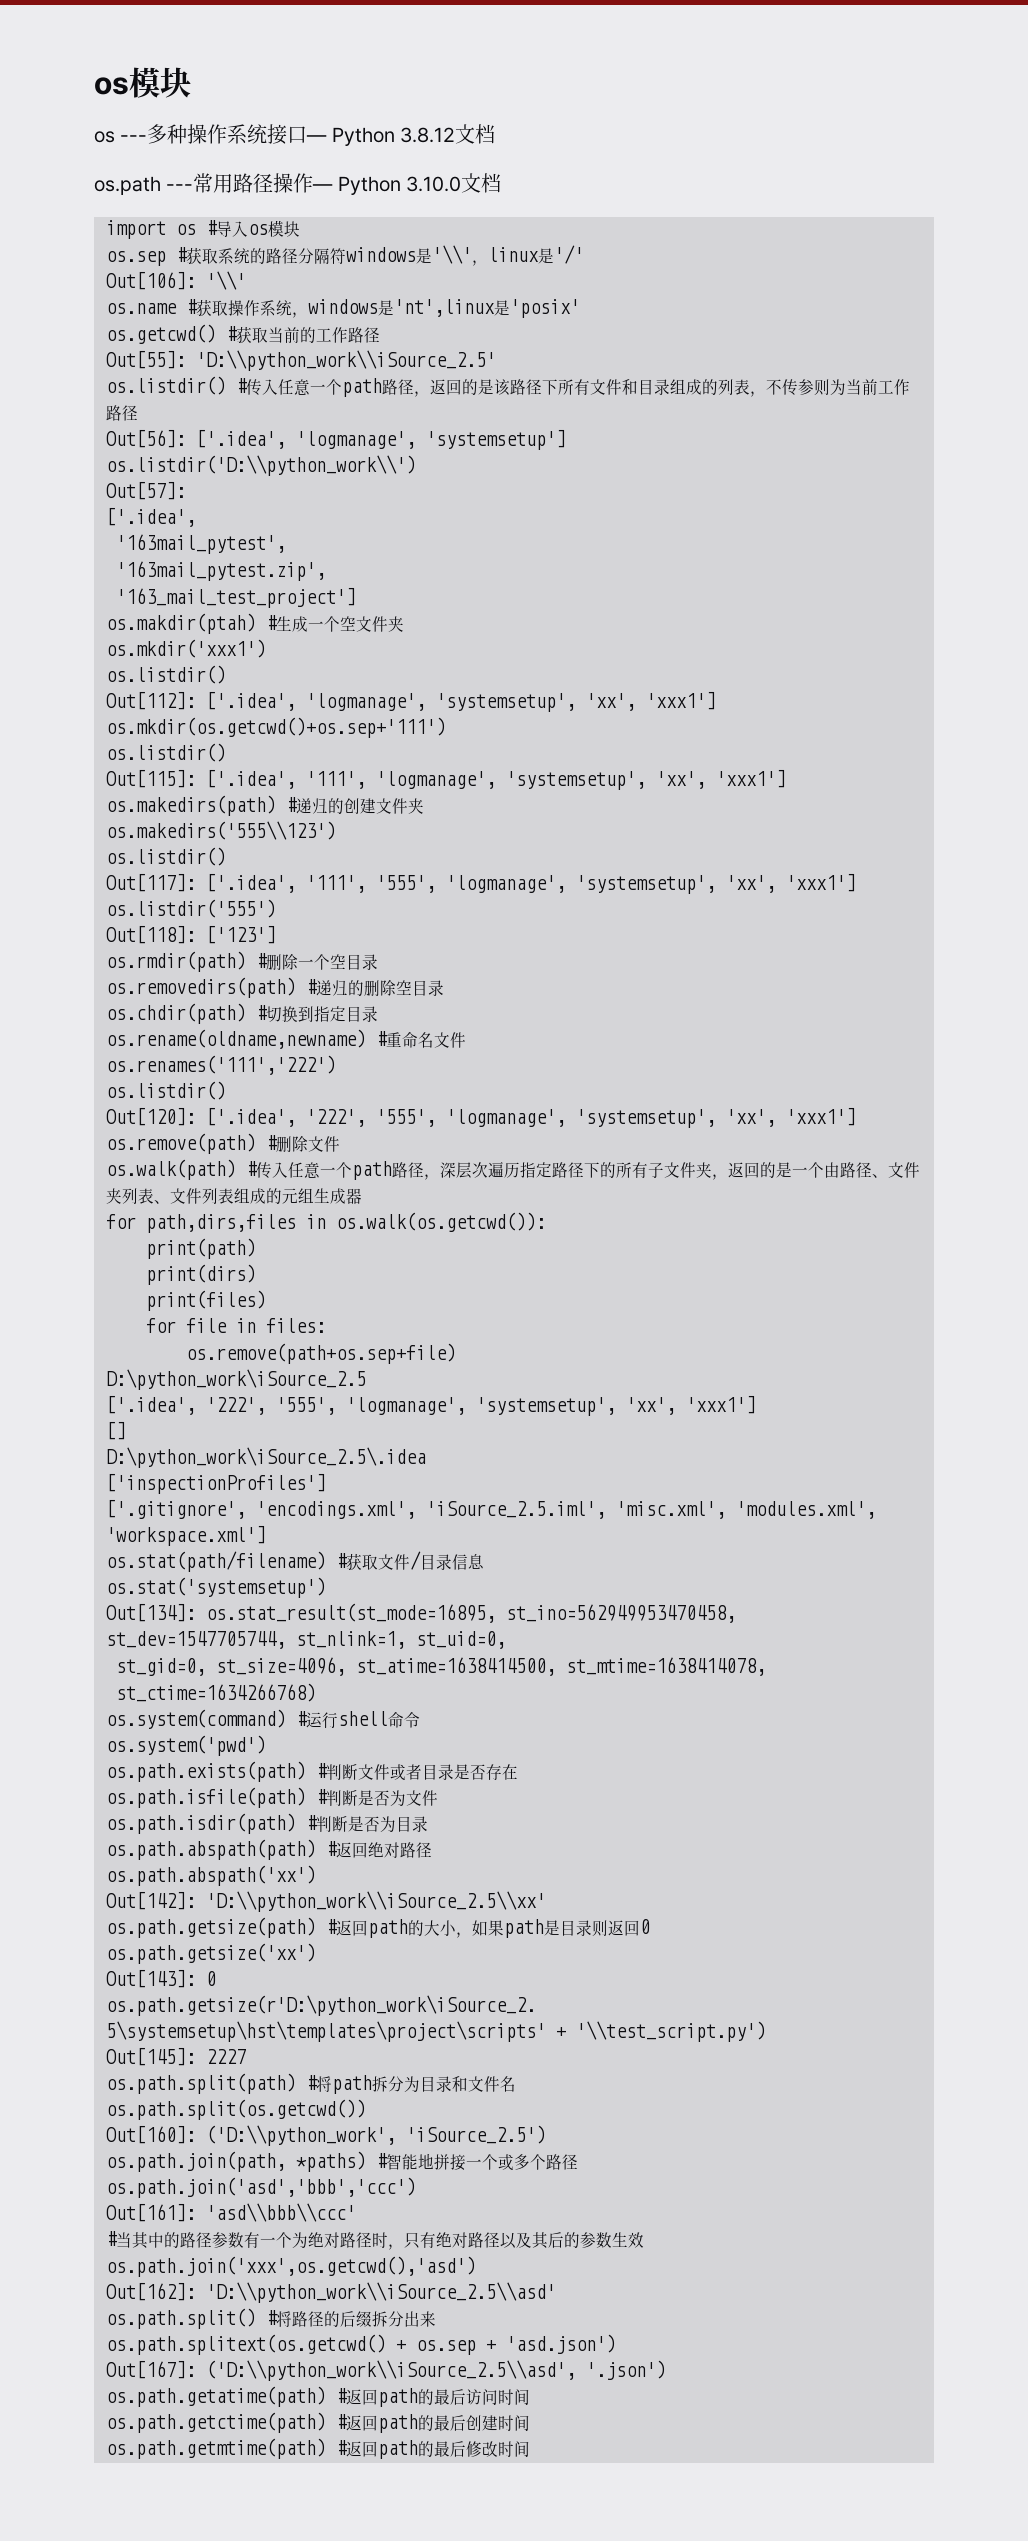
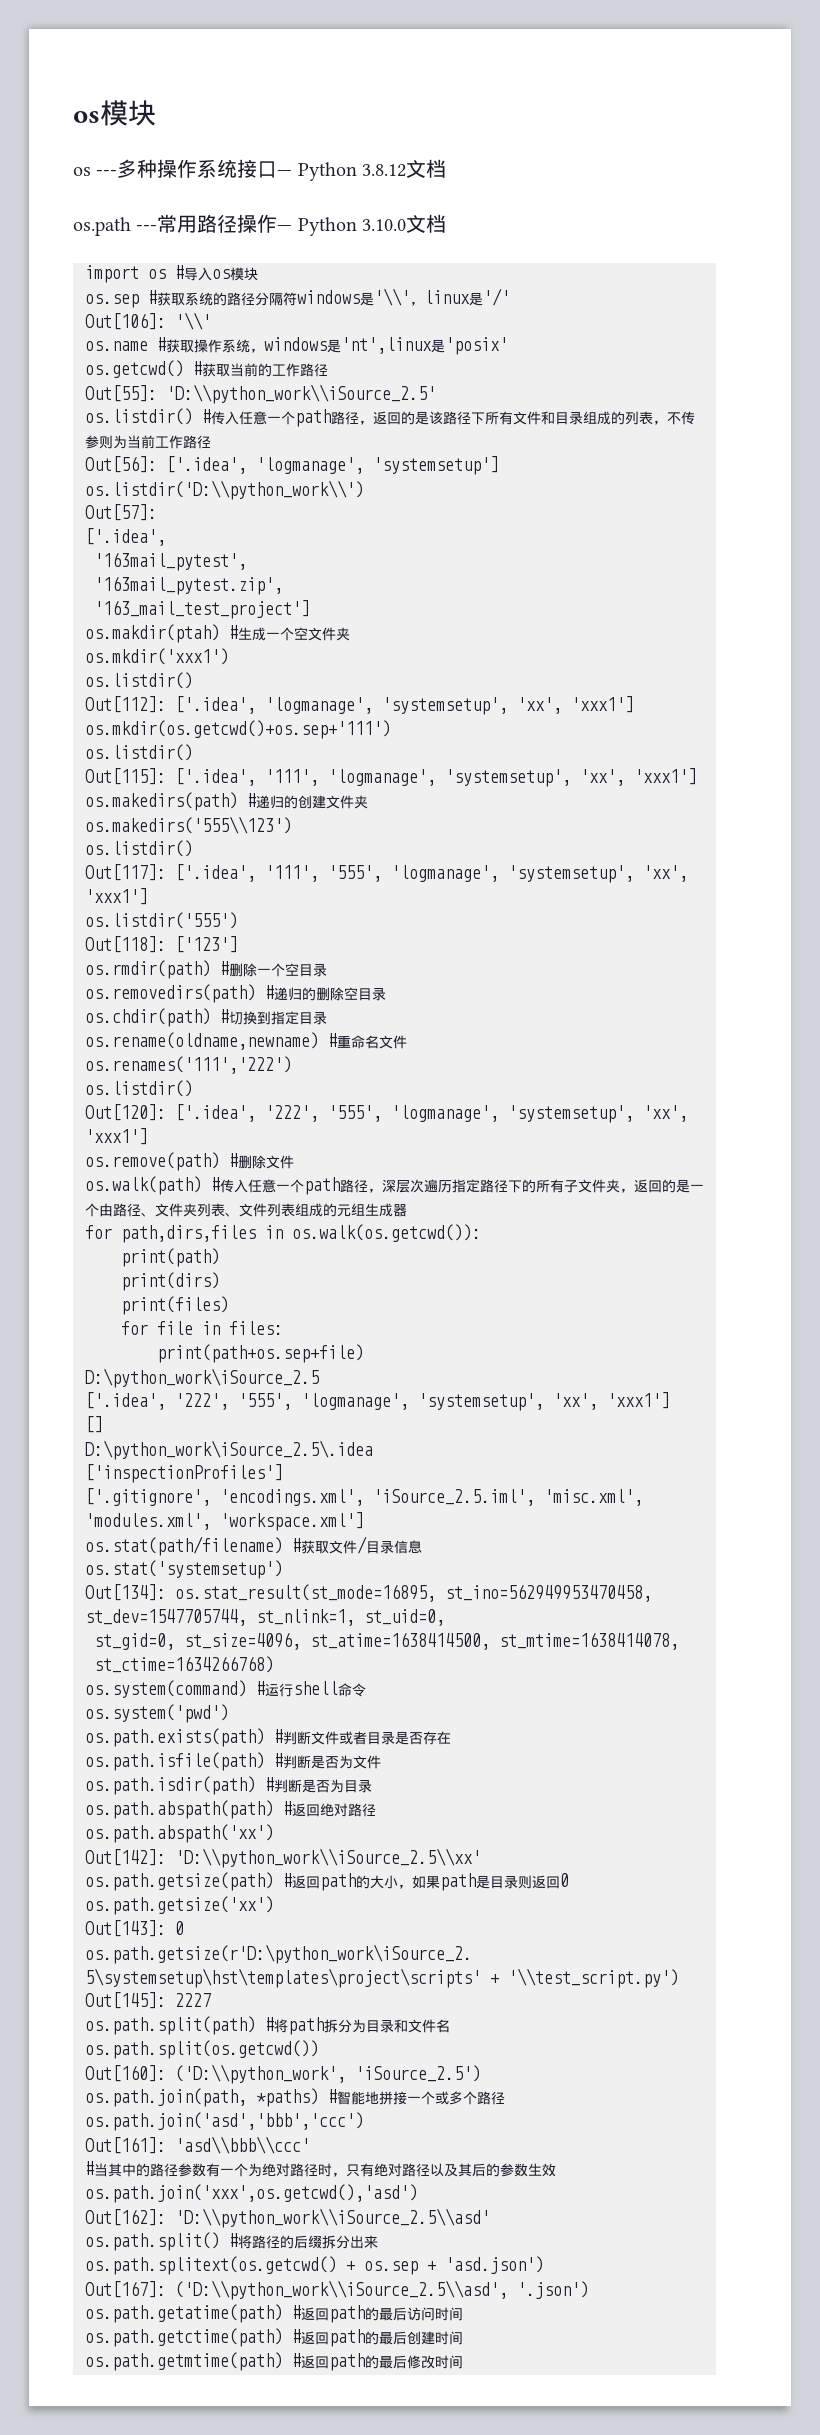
- os.remove(path+os.sep+file)
+ print(path+os.sep+file)

